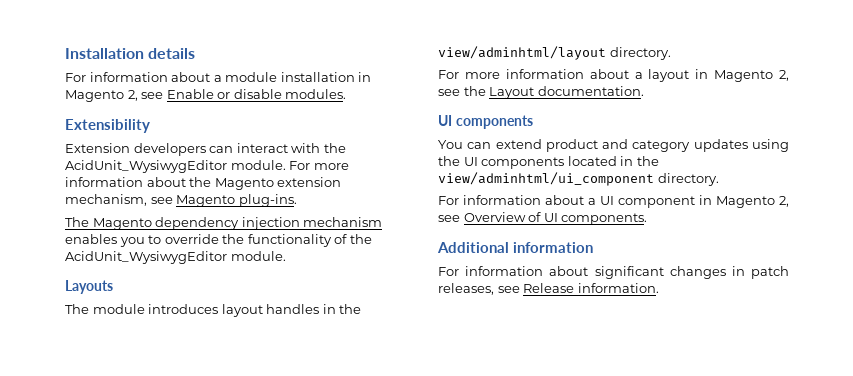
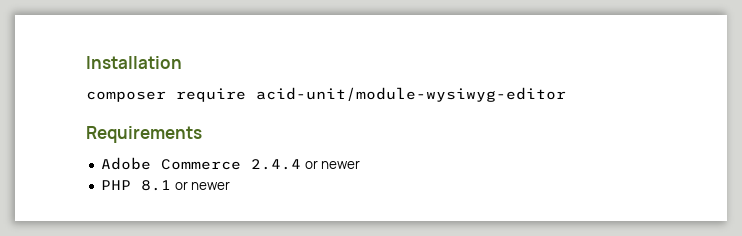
- Installation details
- For information about a module installation in Magento 2, see Enable or disable modules.
- Extensibility
- Extension developers can interact with the AcidUnit_WysiwygEditor module. For more information about the Magento extension mechanism, see Magento plug-ins.
- The Magento dependency injection mechanism enables you to override the functionality of the AcidUnit_WysiwygEditor module.
- Layouts
- The module introduces layout handles in the view/adminhtml/layout directory.
- For more information about a layout in Magento 2, see the Layout documentation.
- UI components
- You can extend product and category updates using the UI components located in the view/adminhtml/ui_component directory.
- For information about a UI component in Magento 2, see Overview of UI components.
- Additional information
- For information about significant changes in patch releases, see Release information.
+ Installation
+ composer require acid-unit/module-wysiwyg-editor
+ Requirements
+ Adobe Commerce 2.4.4 or newer
+ PHP 8.1 or newer

